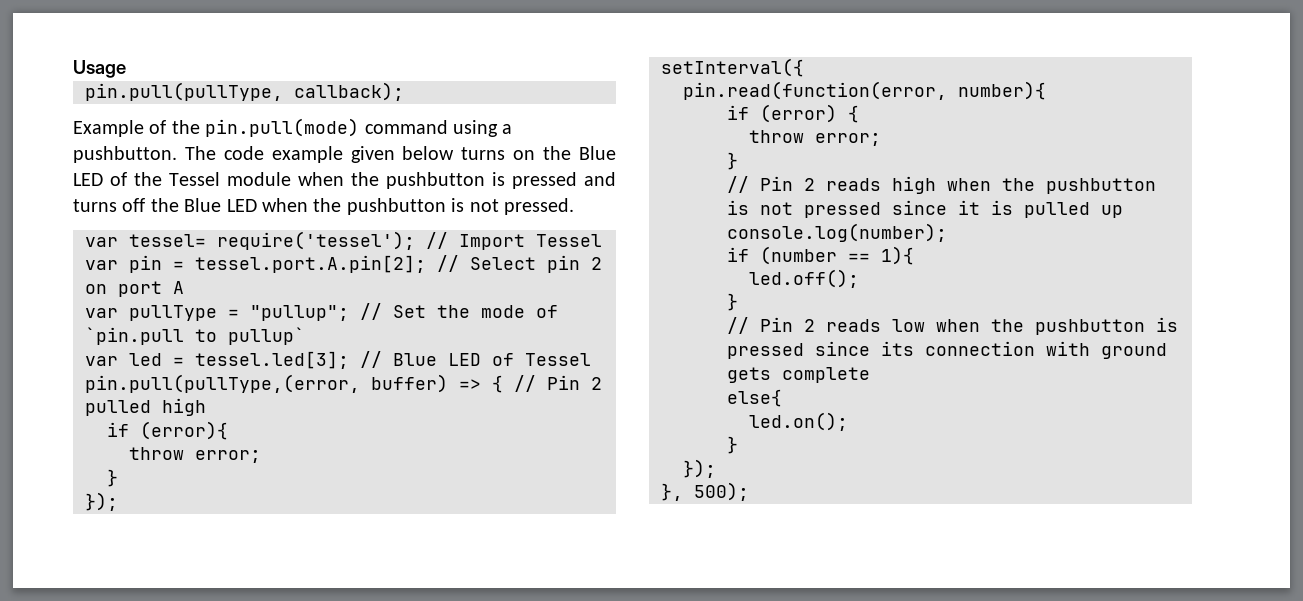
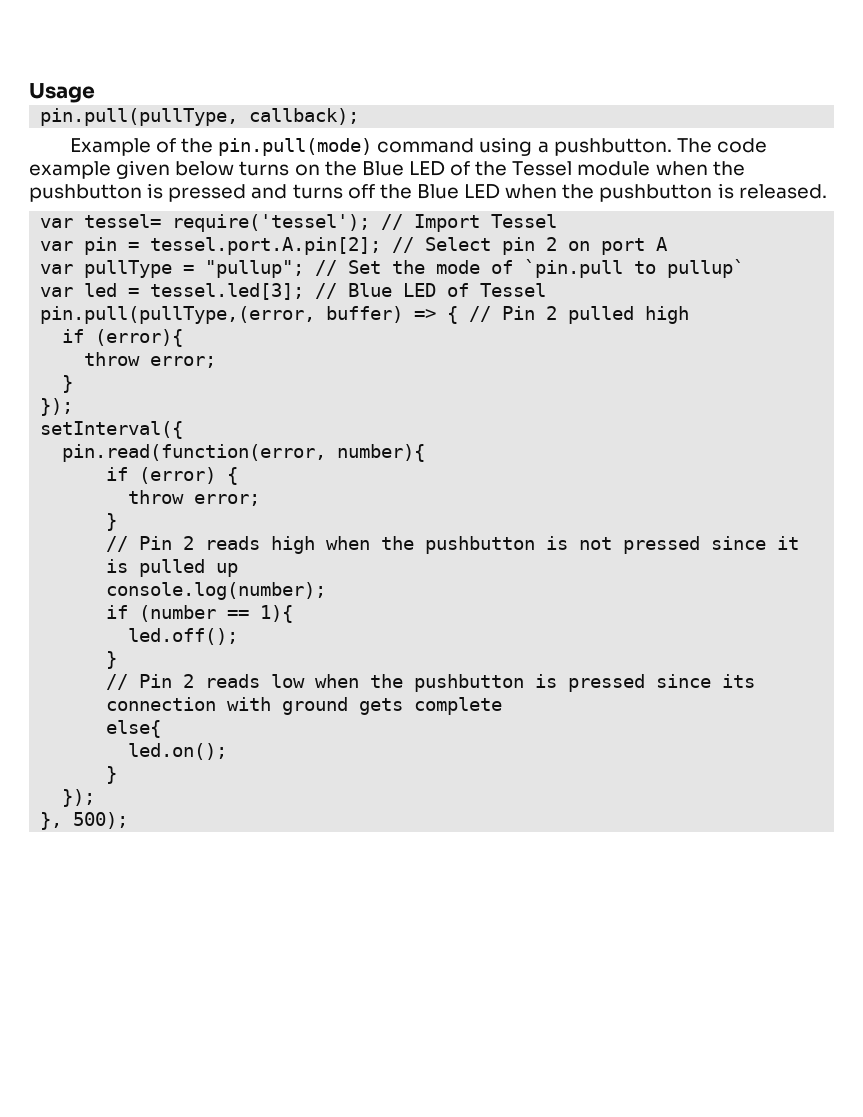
- The code example given below turns on the Blue LED of the Tessel module when the pushbutton is pressed and turns off the Blue LED when the pushbutton is not pressed.
+ The code example given below turns on the Blue LED of the Tessel module when the pushbutton is pressed and turns off the Blue LED when the pushbutton is released.

